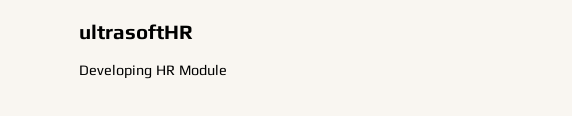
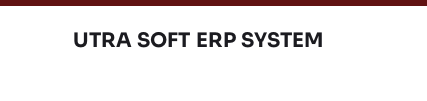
- ultrasoftHR
- Developing HR Module
+ UTRA SOFT ERP SYSTEM

